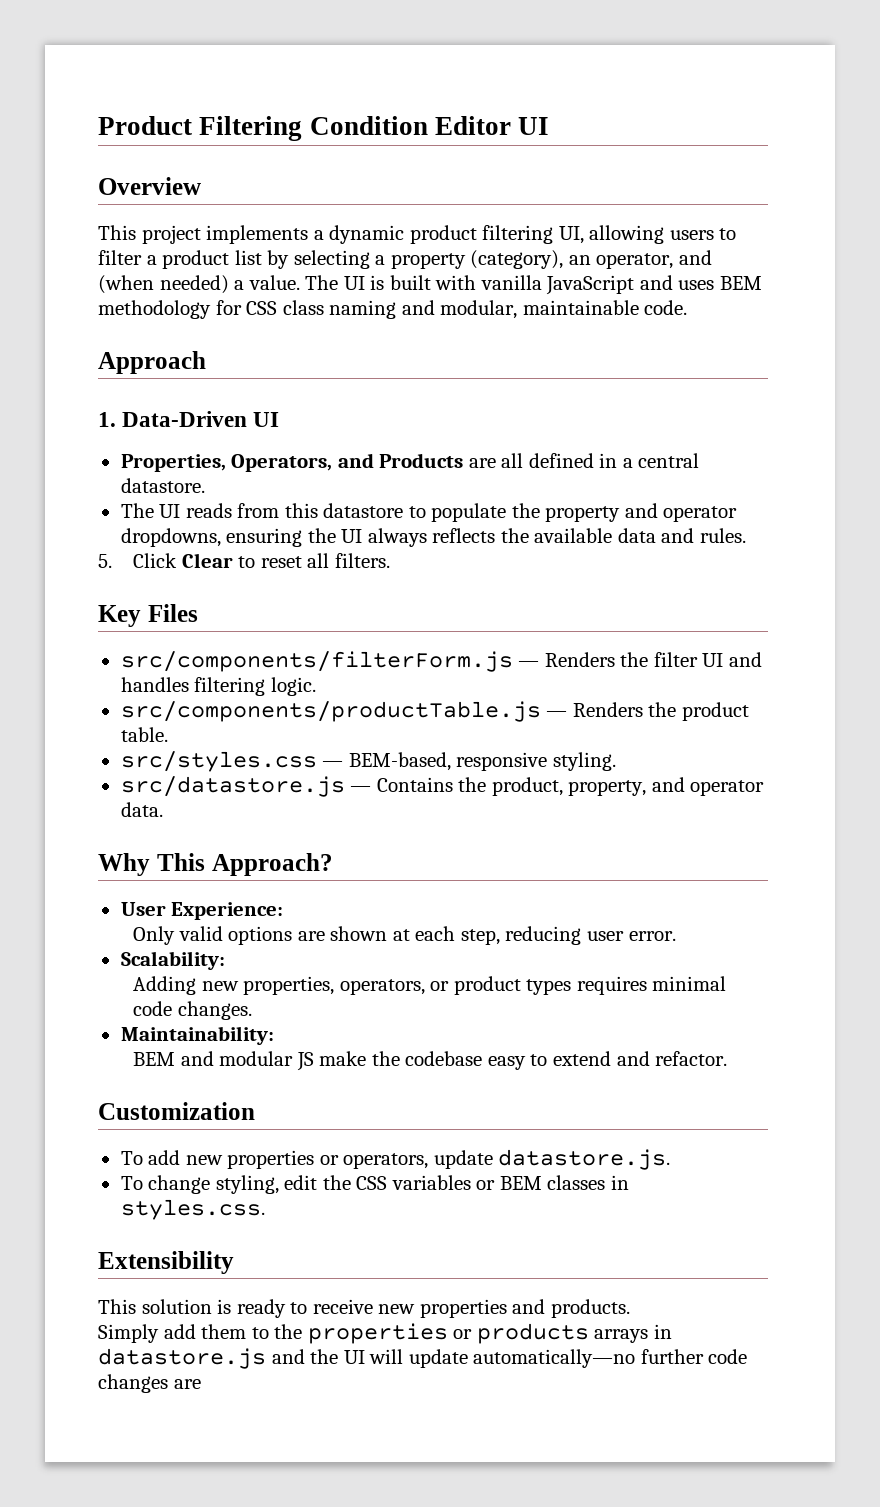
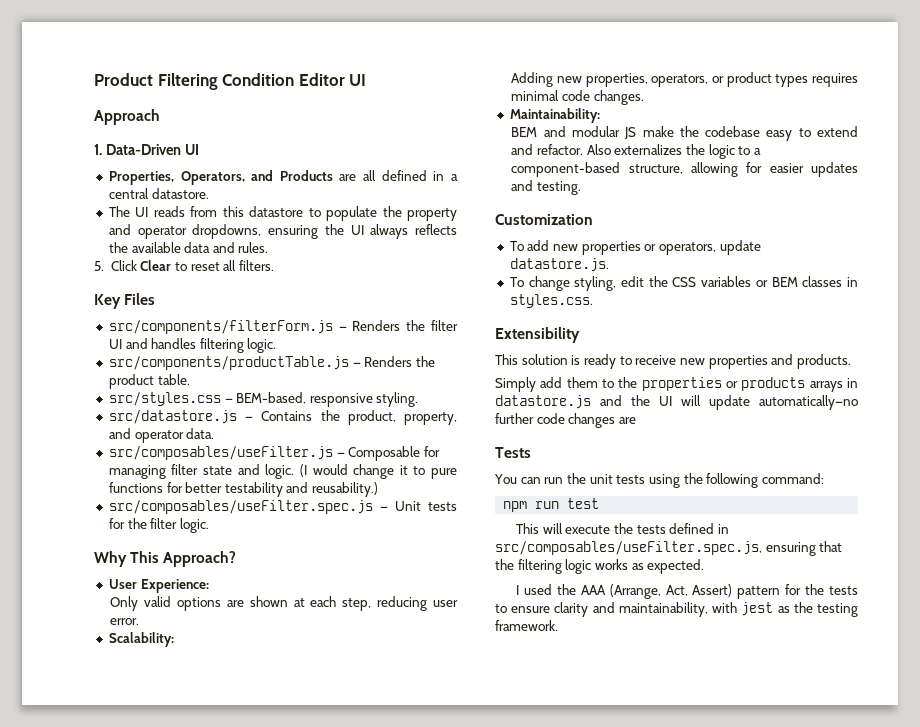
- Overview
- This project implements a dynamic product filtering UI, allowing users to filter a product list by selecting a property (category), an operator, and (when needed) a value. The UI is built with vanilla JavaScript and uses BEM methodology for CSS class naming and modular, maintainable code.
+ src/composables/useFilter.js — Composable for managing filter state and logic. (I would change it to pure functions for better testability and reusability.)
+ src/composables/useFilter.spec.js — Unit tests for the filter logic.
+ Also externalizes the logic to a component-based structure, allowing for easier updates and testing.
+ Tests
+ You can run the unit tests using the following command:
+ npm run test
+ This will execute the tests defined in src/composables/useFilter.spec.js, ensuring that the filtering logic works as expected.
+ I used the AAA (Arrange, Act, Assert) pattern for the tests to ensure clarity and maintainability, with jest as the testing framework.

